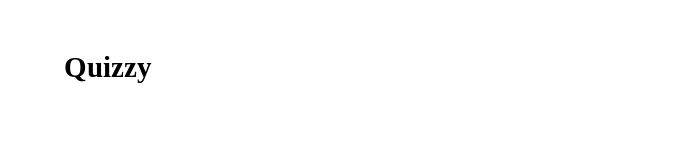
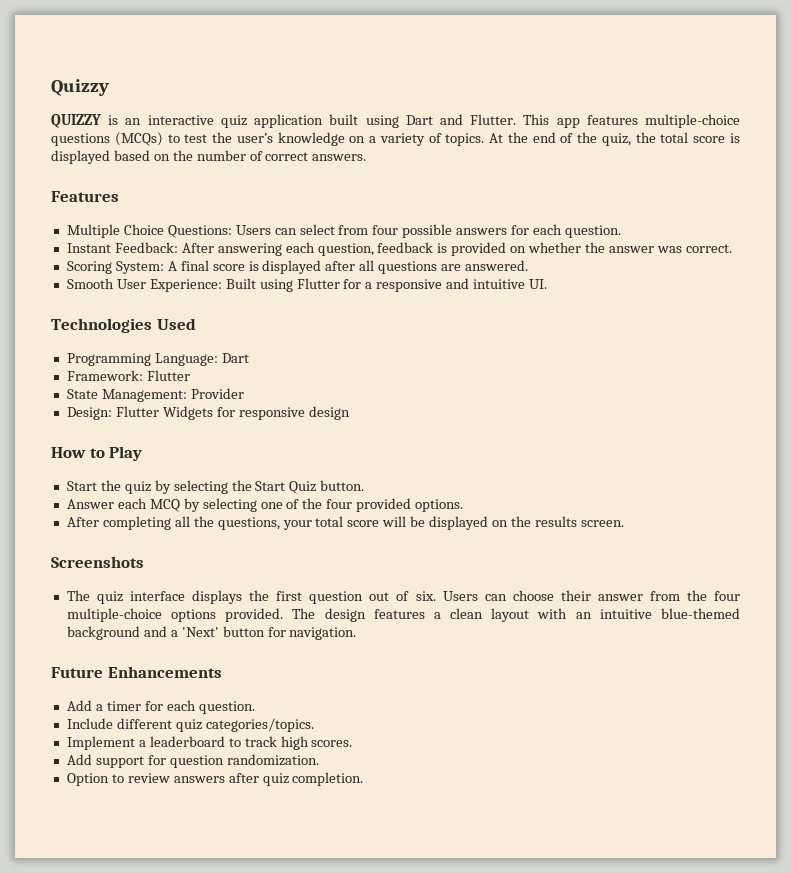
+ QUIZZY is an interactive quiz application built using Dart and Flutter. This app features multiple-choice questions (MCQs) to test the user’s knowledge on a variety of topics. At the end of the quiz, the total score is displayed based on the number of correct answers.
+ Features
+ Multiple Choice Questions: Users can select from four possible answers for each question.
+ Instant Feedback: After answering each question, feedback is provided on whether the answer was correct.
+ Scoring System: A final score is displayed after all questions are answered.
+ Smooth User Experience: Built using Flutter for a responsive and intuitive UI.
+ Technologies Used
+ Programming Language: Dart
+ Framework: Flutter
+ State Management: Provider
+ Design: Flutter Widgets for responsive design
+ How to Play
+ Start the quiz by selecting the Start Quiz button.
+ Answer each MCQ by selecting one of the four provided options.
+ After completing all the questions, your total score will be displayed on the results screen.
+ Screenshots
+ The quiz interface displays the first question out of six. Users can choose their answer from the four multiple-choice options provided. The design features a clean layout with an intuitive blue-themed background and a 'Next' button for navigation.
+ Future Enhancements
+ Add a timer for each question.
+ Include different quiz categories/topics.
+ Implement a leaderboard to track high scores.
+ Add support for question randomization.
+ Option to review answers after quiz completion.

